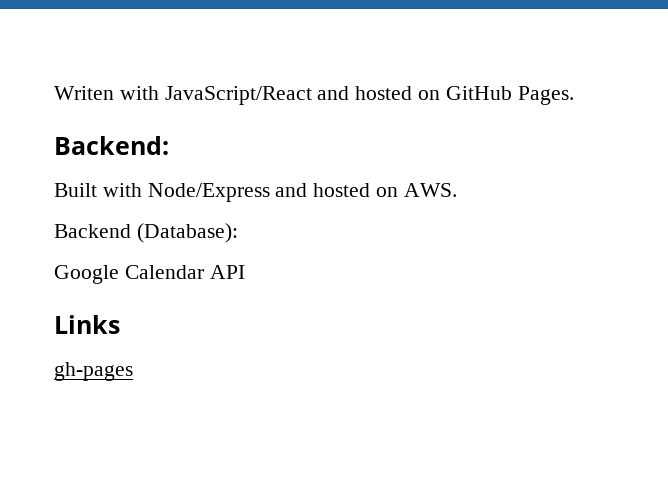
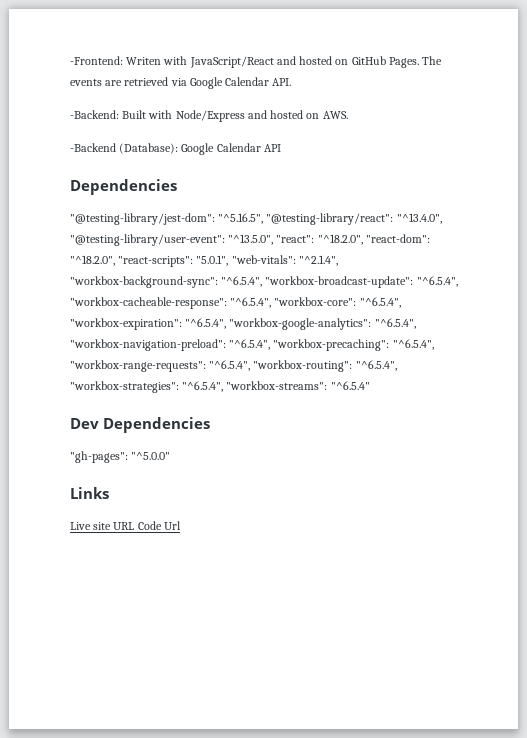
- Writen with JavaScript/React and hosted on GitHub Pages.
- Backend:
- Built with Node/Express and hosted on AWS.
+ -Frontend: Writen with JavaScript/React and hosted on GitHub Pages. The events are retrieved via Google Calendar API.
+ -Backend: Built with Node/Express and hosted on AWS.
- Backend (Database):
- Google Calendar API
+ -Backend (Database): Google Calendar API
+ Dependencies
+ "@testing-library/jest-dom": "^5.16.5", "@testing-library/react": "^13.4.0", "@testing-library/user-event": "^13.5.0", "react": "^18.2.0", "react-dom": "^18.2.0", "react-scripts": "5.0.1", "web-vitals": "^2.1.4", "workbox-background-sync": "^6.5.4", "workbox-broadcast-update": "^6.5.4", "workbox-cacheable-response": "^6.5.4", "workbox-core": "^6.5.4", "workbox-expiration": "^6.5.4", "workbox-google-analytics": "^6.5.4", "workbox-navigation-preload": "^6.5.4", "workbox-precaching": "^6.5.4", "workbox-range-requests": "^6.5.4", "workbox-routing": "^6.5.4", "workbox-strategies": "^6.5.4", "workbox-streams": "^6.5.4"
+ Dev Dependencies
+ "gh-pages": "^5.0.0"
  Links
- gh-pages
+ Live site URL Code Url

